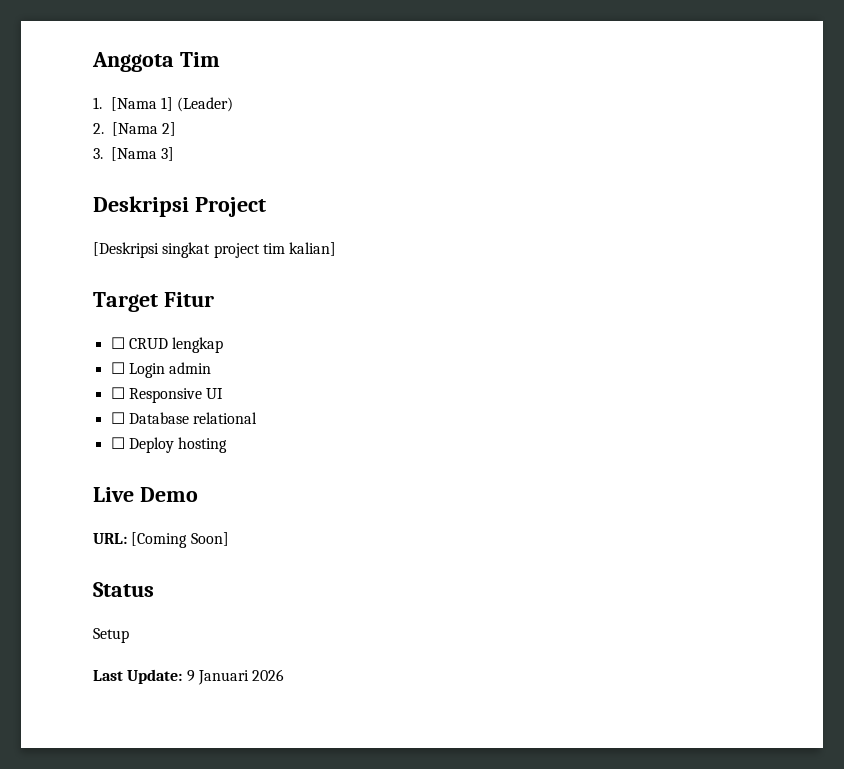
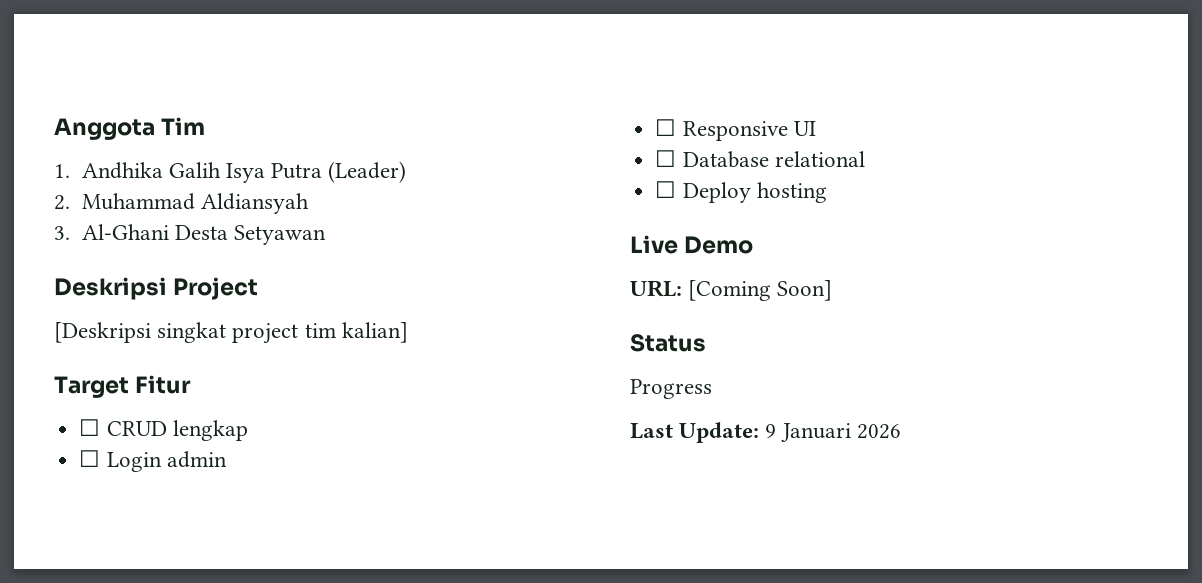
- 1. [Nama 1] (Leader)
+ 1. Andhika Galih Isya Putra (Leader)
- 2. [Nama 2]
+ 2. Muhammad Aldiansyah
- 3. [Nama 3]
+ 3. Al-Ghani Desta Setyawan
- Setup
+ Progress

